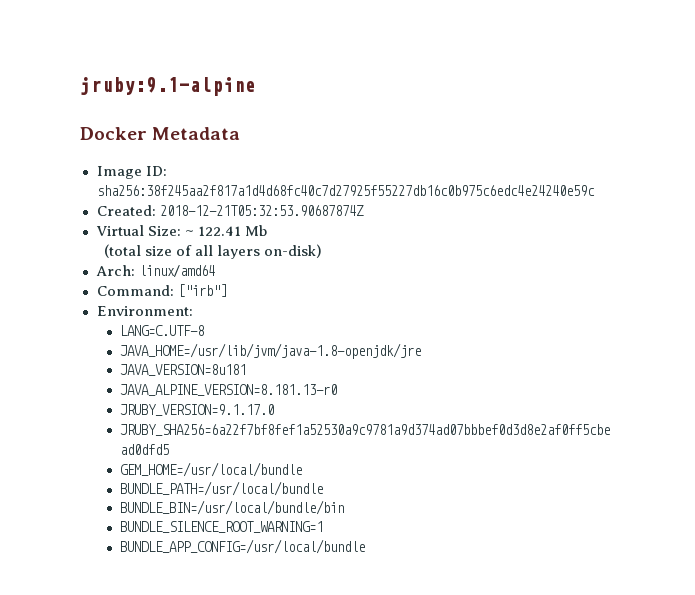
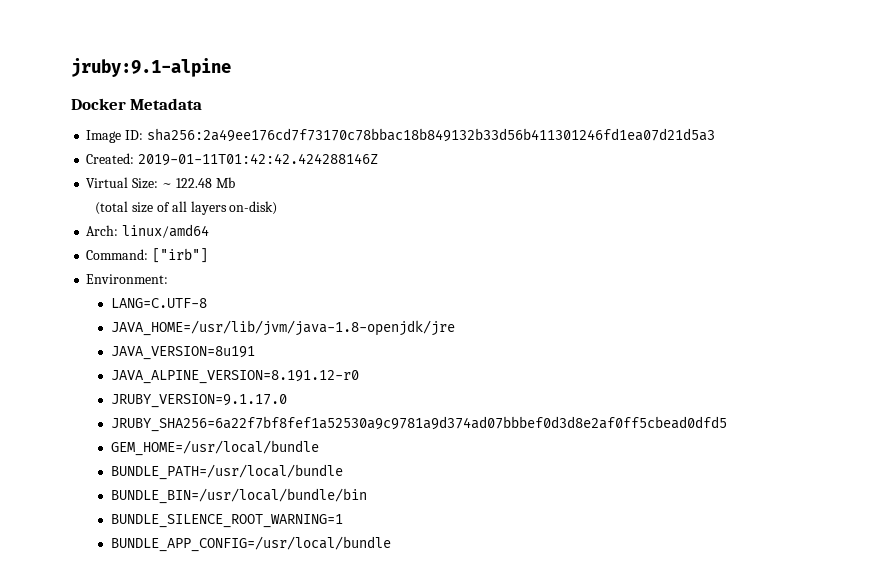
- Image ID: sha256:38f245aa2f817a1d4d68fc40c7d27925f55227db16c0b975c6edc4e24240e59c
+ Image ID: sha256:2a49ee176cd7f73170c78bbac18b849132b33d56b411301246fd1ea07d21d5a3
- Created: 2018-12-21T05:32:53.90687874Z
+ Created: 2019-01-11T01:42:42.424288146Z
- Virtual Size: ~ 122.41 Mb
+ Virtual Size: ~ 122.48 Mb
- JAVA_VERSION=8u181
- JAVA_ALPINE_VERSION=8.181.13-r0
+ JAVA_VERSION=8u191
+ JAVA_ALPINE_VERSION=8.191.12-r0

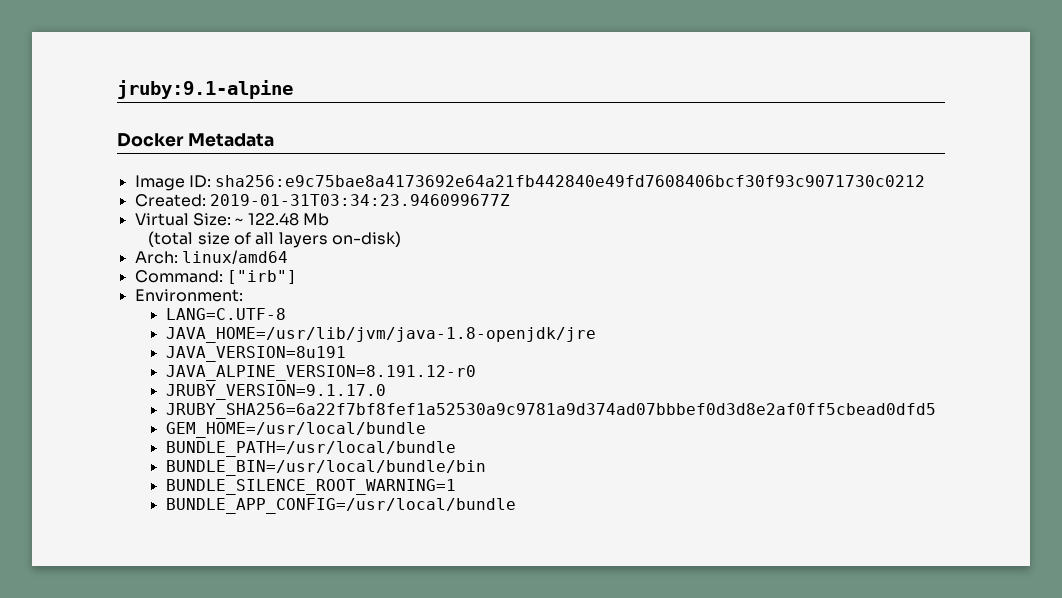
- Image ID: sha256:2a49ee176cd7f73170c78bbac18b849132b33d56b411301246fd1ea07d21d5a3
+ Image ID: sha256:e9c75bae8a4173692e64a21fb442840e49fd7608406bcf30f93c9071730c0212
- Created: 2019-01-11T01:42:42.424288146Z
+ Created: 2019-01-31T03:34:23.946099677Z

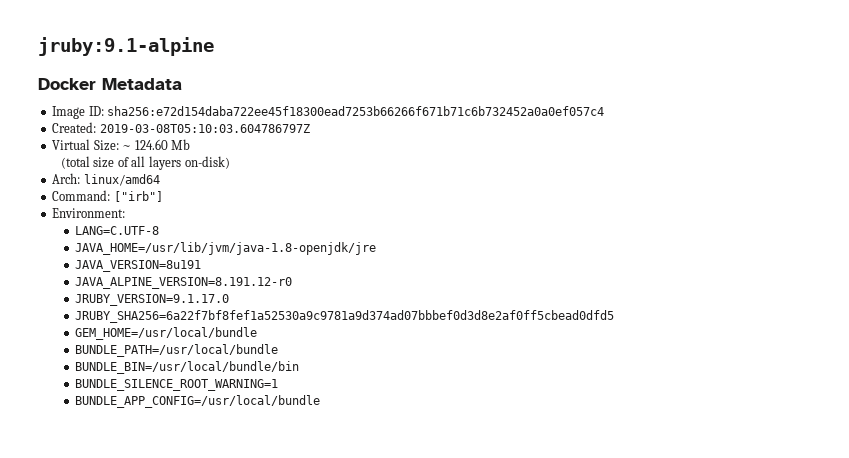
- Image ID: sha256:e9c75bae8a4173692e64a21fb442840e49fd7608406bcf30f93c9071730c0212
+ Image ID: sha256:e72d154daba722ee45f18300ead7253b66266f671b71c6b732452a0a0ef057c4
- Created: 2019-01-31T03:34:23.946099677Z
+ Created: 2019-03-08T05:10:03.604786797Z
- Virtual Size: ~ 122.48 Mb
+ Virtual Size: ~ 124.60 Mb

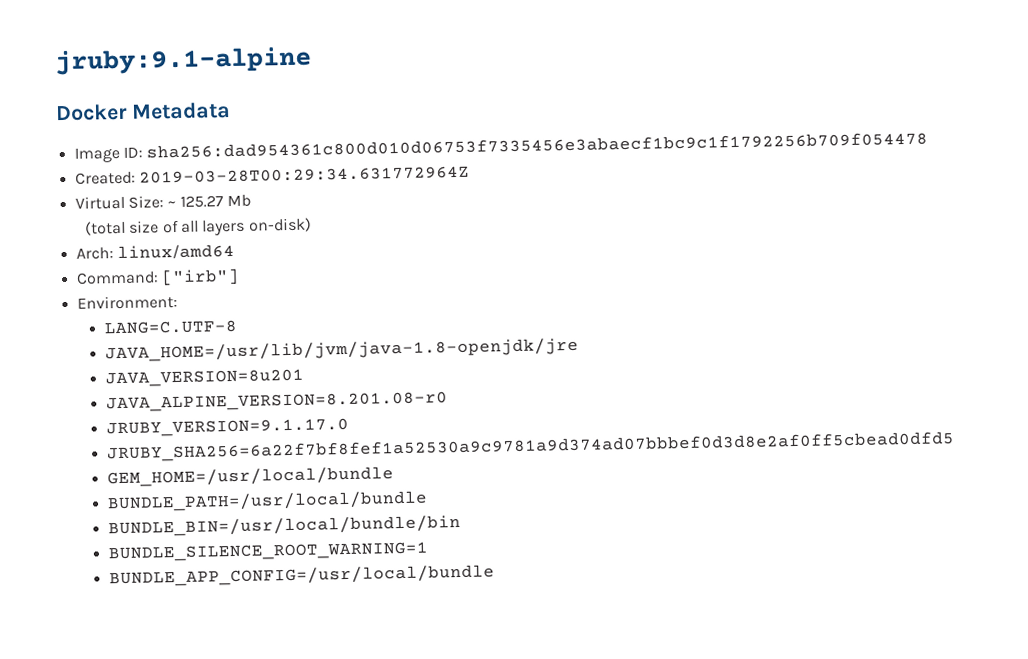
- Image ID: sha256:e72d154daba722ee45f18300ead7253b66266f671b71c6b732452a0a0ef057c4
+ Image ID: sha256:dad954361c800d010d06753f7335456e3abaecf1bc9c1f1792256b709f054478
- Created: 2019-03-08T05:10:03.604786797Z
+ Created: 2019-03-28T00:29:34.631772964Z
- Virtual Size: ~ 124.60 Mb
+ Virtual Size: ~ 125.27 Mb
- JAVA_VERSION=8u191
- JAVA_ALPINE_VERSION=8.191.12-r0
+ JAVA_VERSION=8u201
+ JAVA_ALPINE_VERSION=8.201.08-r0

